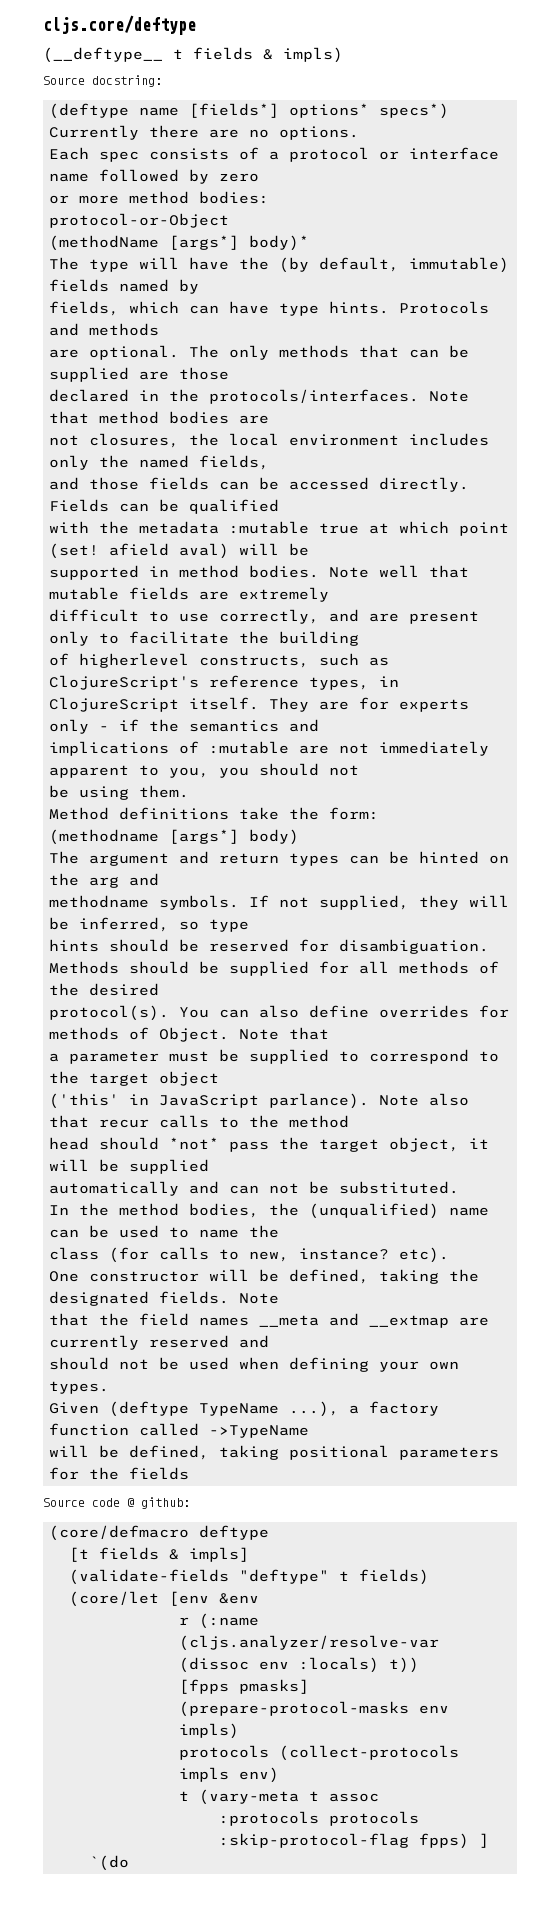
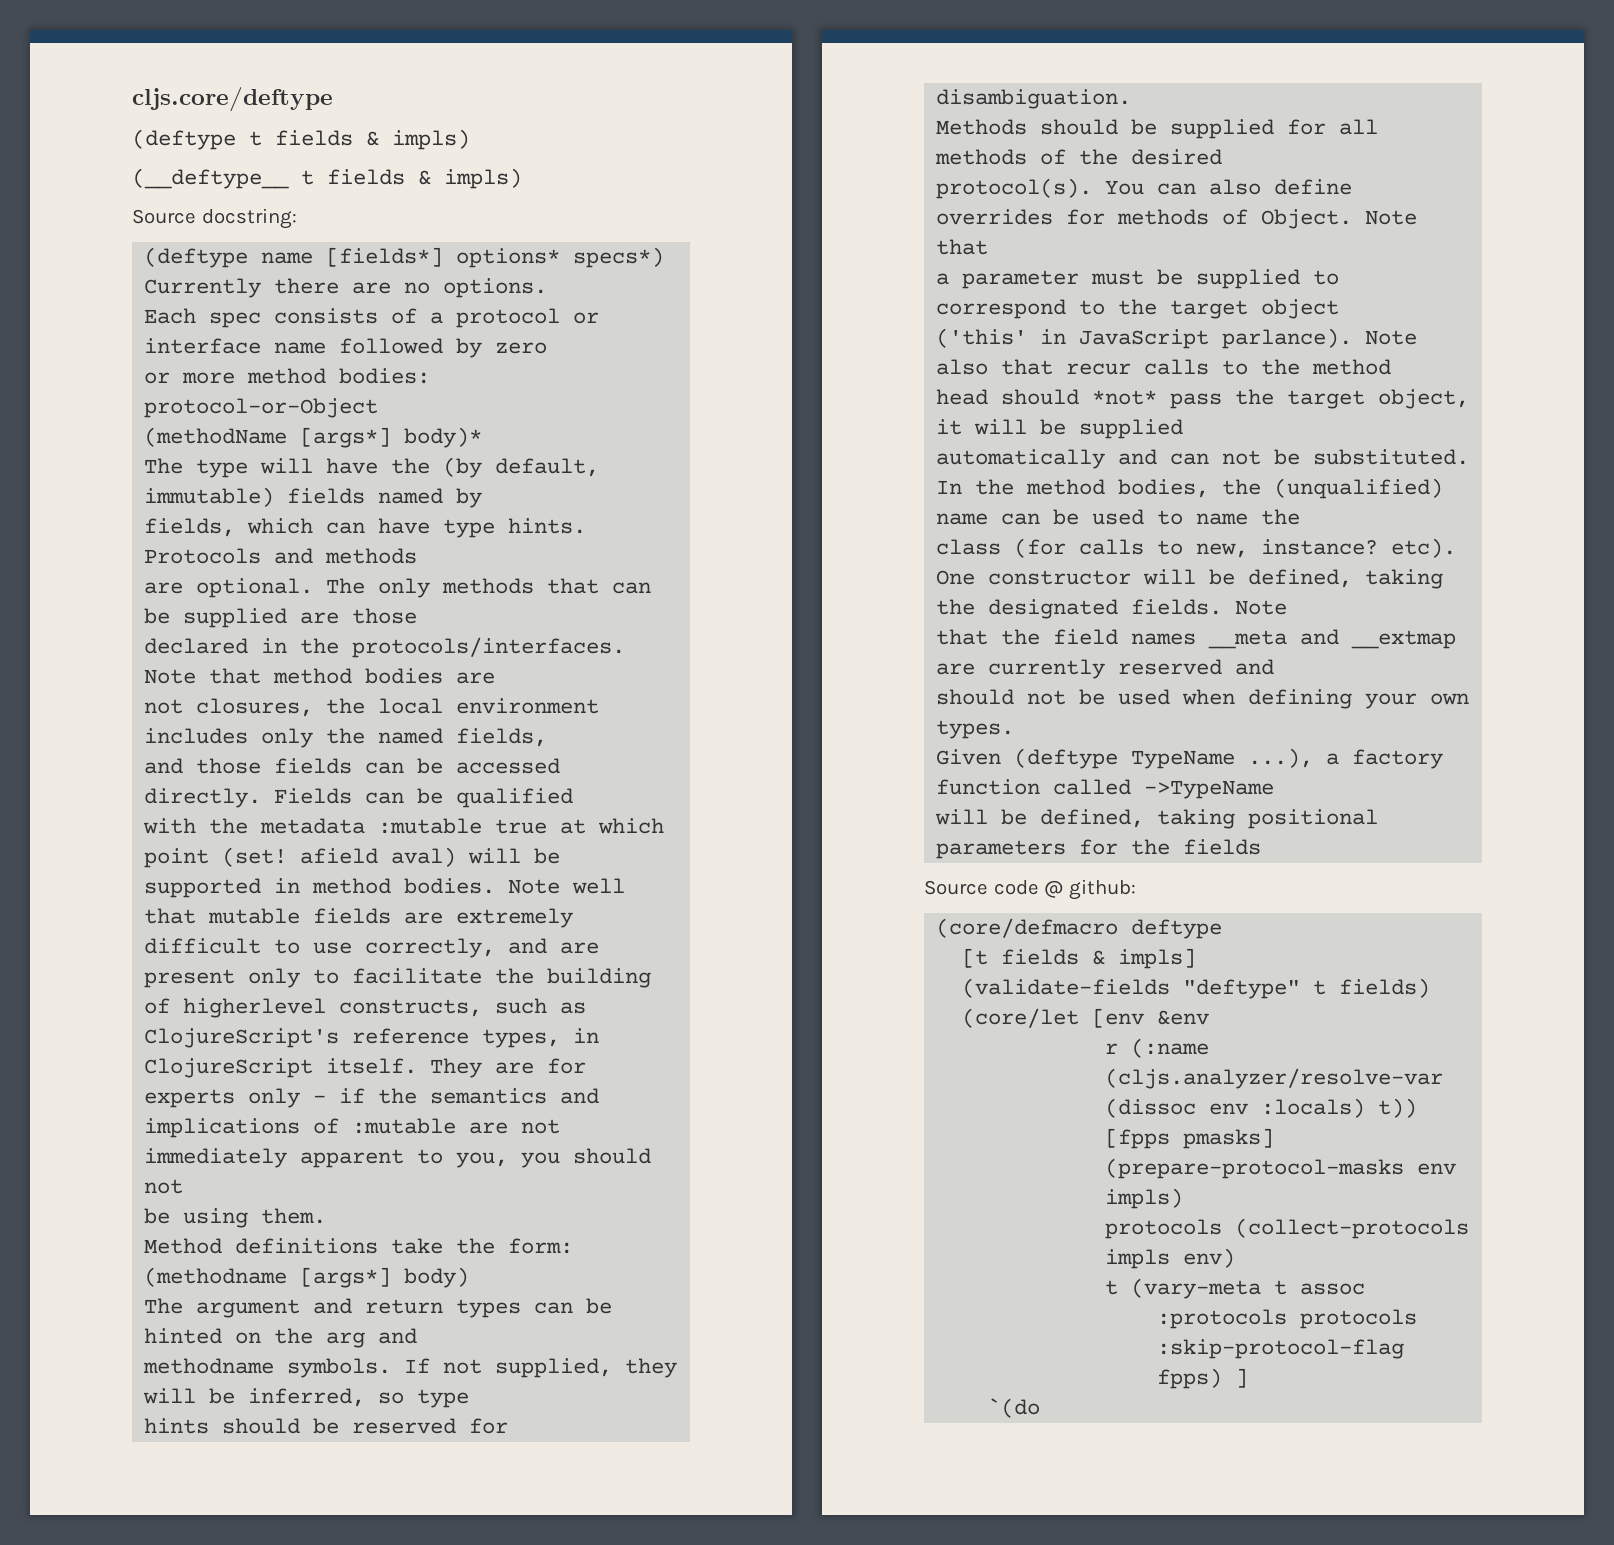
+ (deftype t fields & impls)

